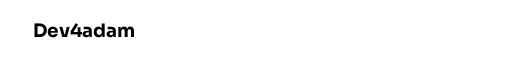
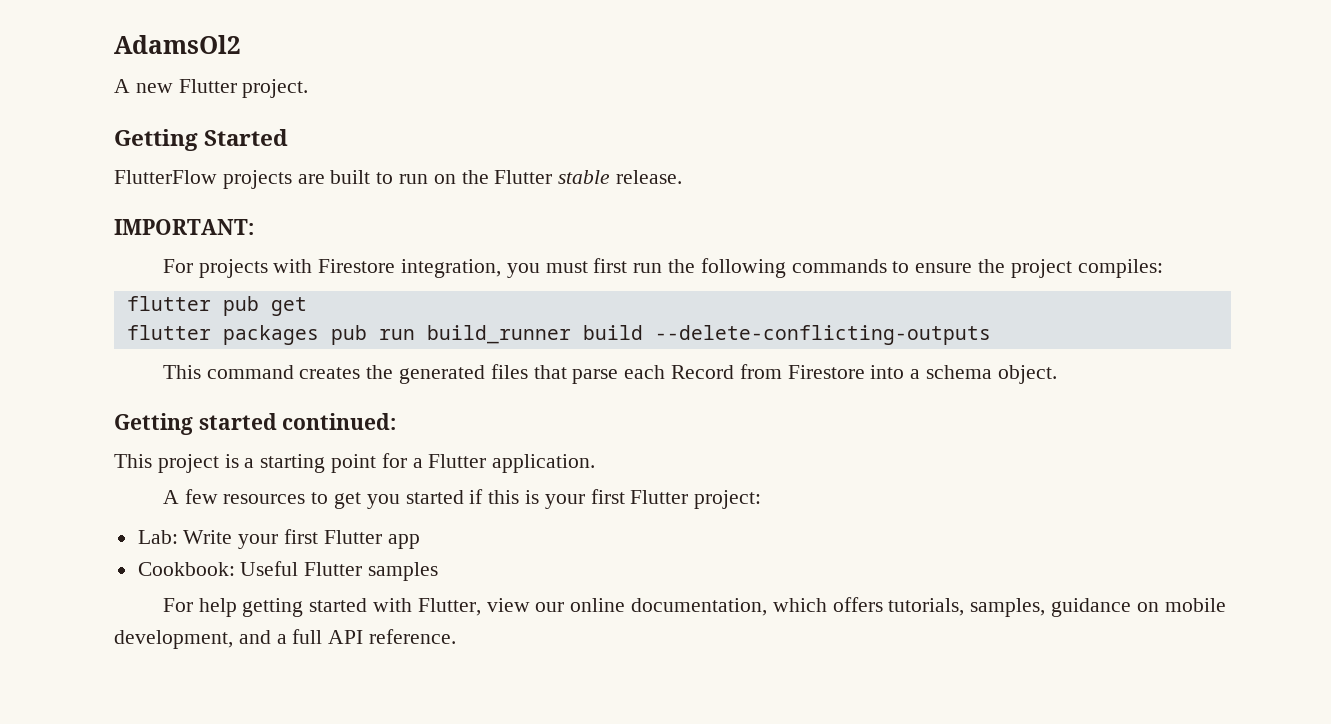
- Dev4adam
+ AdamsOl2
+ A new Flutter project.
+ Getting Started
+ FlutterFlow projects are built to run on the Flutter stable release.
+ IMPORTANT:
+ For projects with Firestore integration, you must first run the following commands to ensure the project compiles:
+ flutter pub get
+ flutter packages pub run build_runner build --delete-conflicting-outputs
+ This command creates the generated files that parse each Record from Firestore into a schema object.
+ Getting started continued:
+ This project is a starting point for a Flutter application.
+ A few resources to get you started if this is your first Flutter project:
+ Lab: Write your first Flutter app
+ Cookbook: Useful Flutter samples
+ For help getting started with Flutter, view our online documentation, which offers tutorials, samples, guidance on mobile development, and a full API reference.

